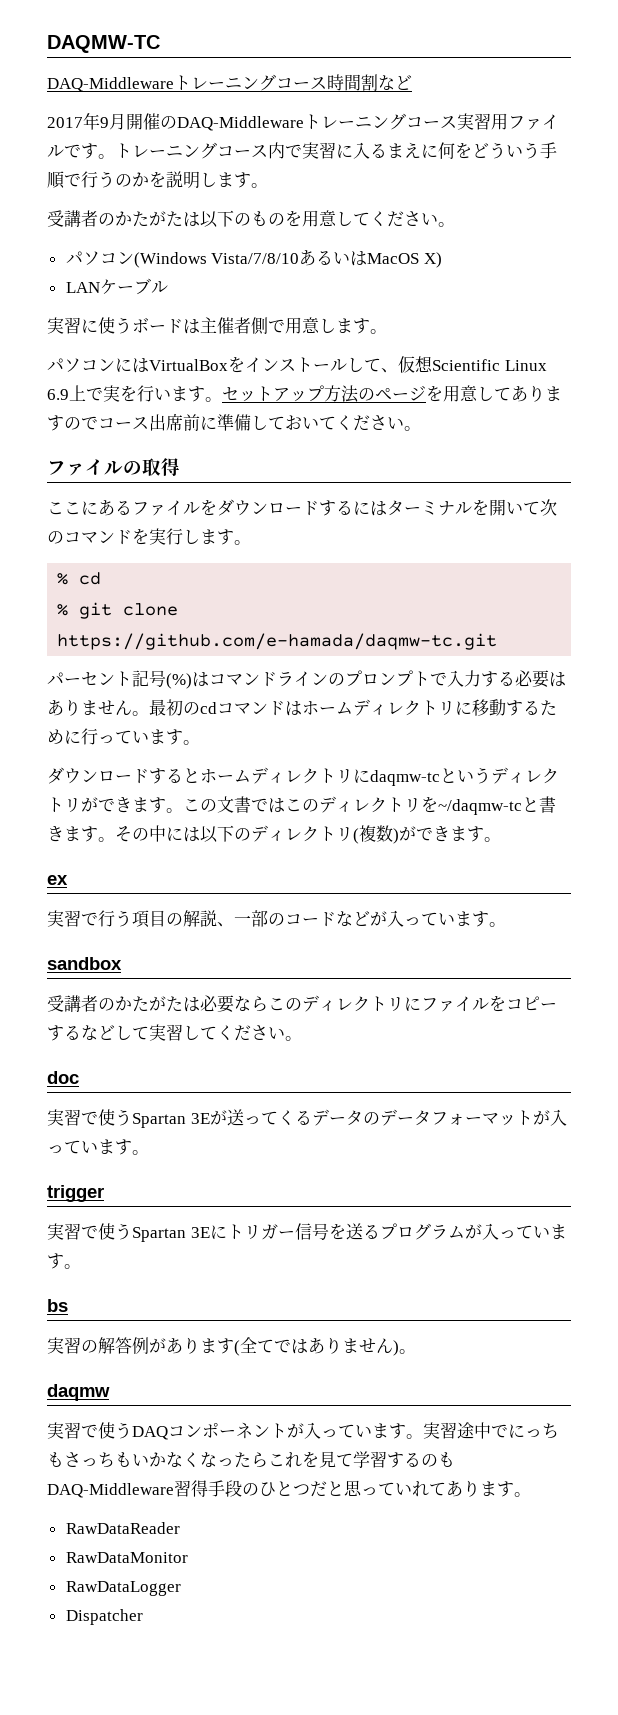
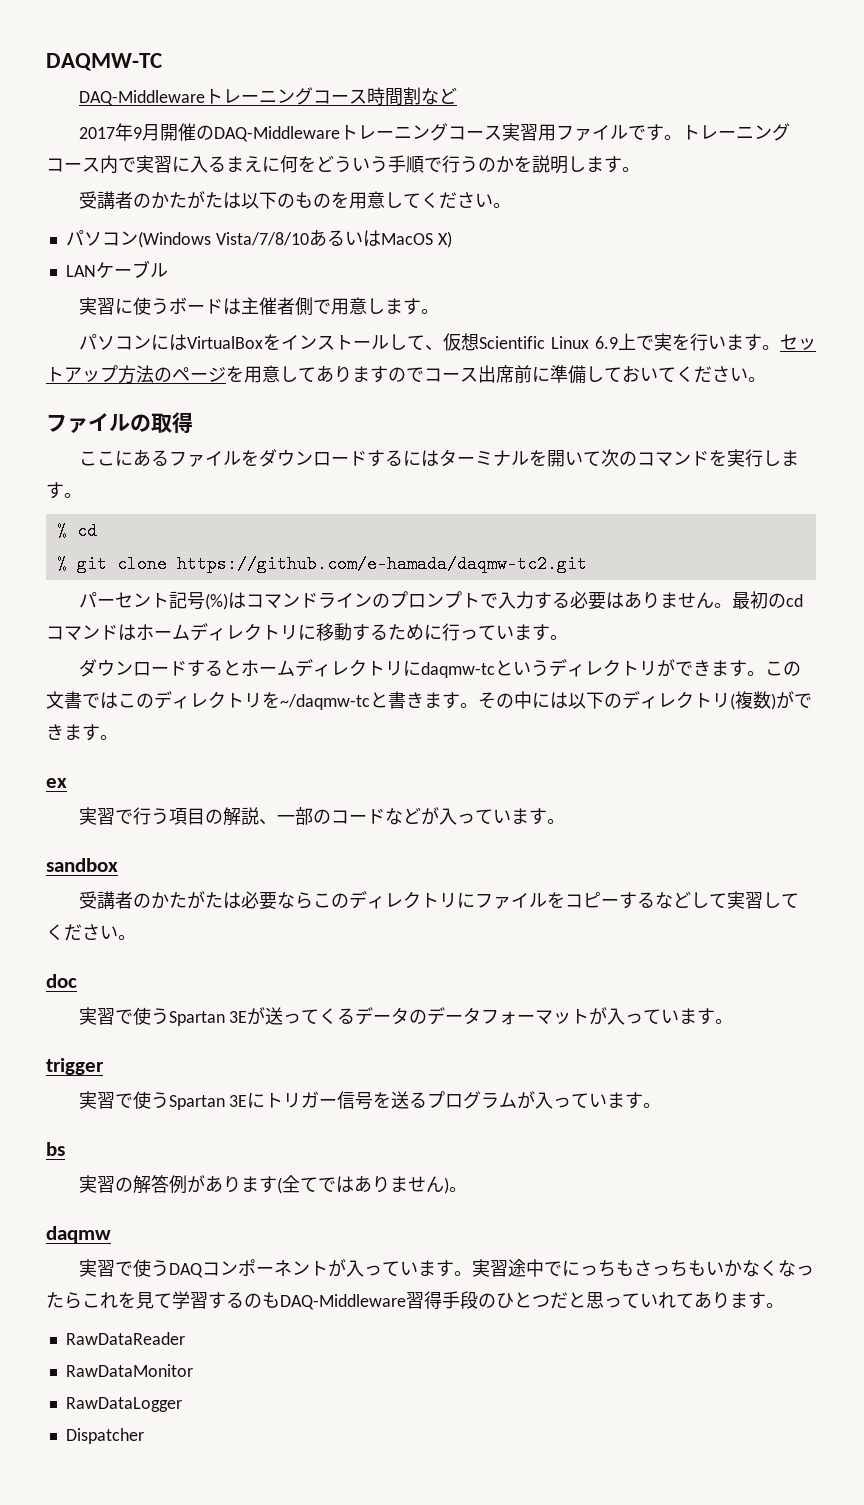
- % git clone https://github.com/e-hamada/daqmw-tc.git
+ % git clone https://github.com/e-hamada/daqmw-tc2.git

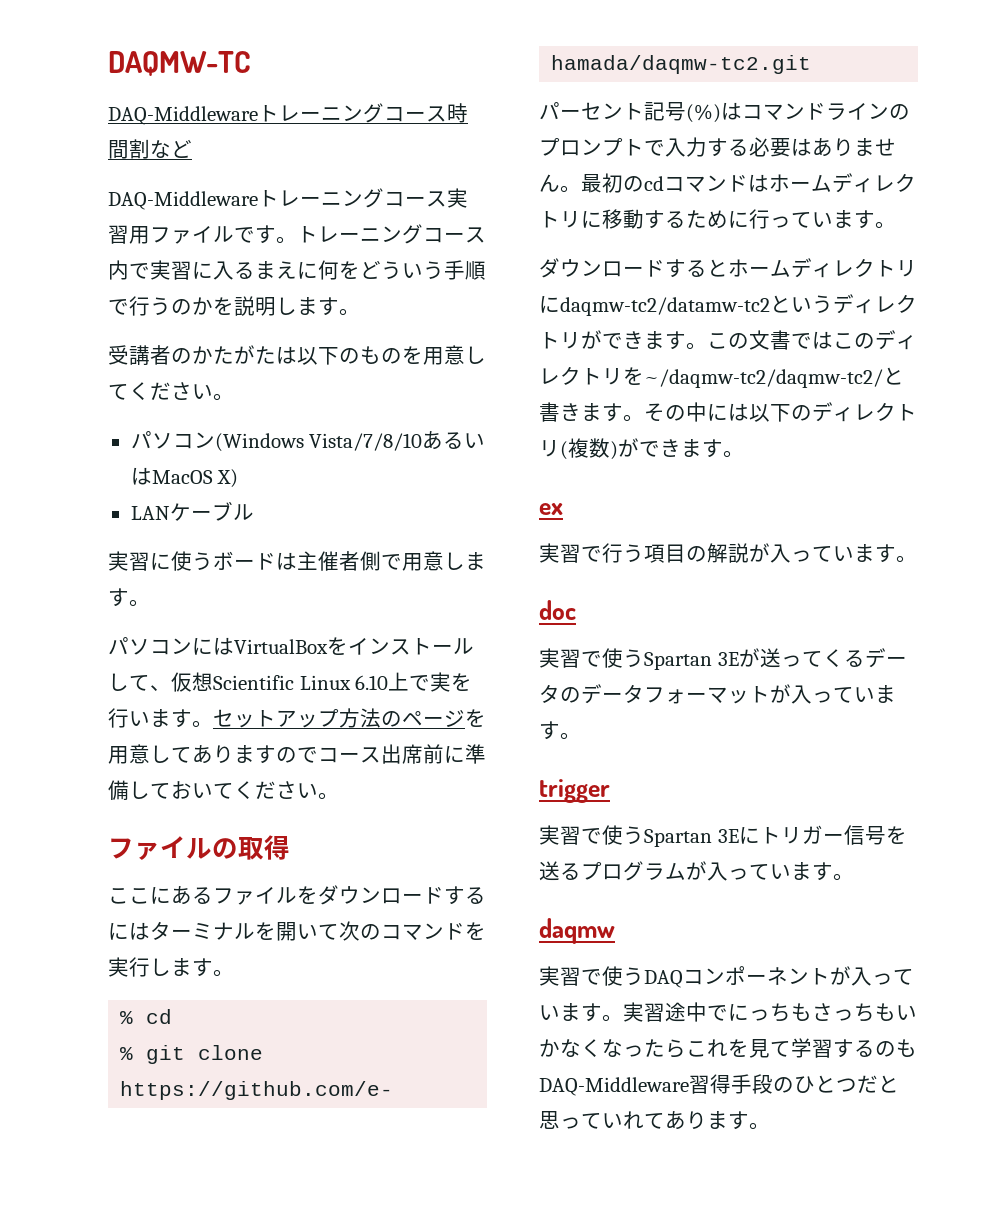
- 2017年9月開催のDAQ-Middlewareトレーニングコース実習用ファイルです。
+ DAQ-Middlewareトレーニングコース実習用ファイルです。
- パソコンにはVirtualBoxをインストールして、仮想Scientific Linux 6.9上で実を行います。
+ パソコンにはVirtualBoxをインストールして、仮想Scientific Linux 6.10上で実を行います。
- ダウンロードするとホームディレクトリにdaqmw-tcというディレクトリができます。
+ ダウンロードするとホームディレクトリにdaqmw-tc2/datamw-tc2というディレクトリができます。
- この文書ではこのディレクトリを~/daqmw-tcと書きます。
+ この文書ではこのディレクトリを~/daqmw-tc2/daqmw-tc2/と書きます。
- 実習で行う項目の解説、一部のコードなどが入っています。
- sandbox
- 受講者のかたがたは必要ならこのディレクトリにファイルをコピーするなどして実習してください。
+ 実習で行う項目の解説が入っています。
- bs
- 実習の解答例があります(全てではありません)。
- RawDataReader
- RawDataMonitor
- RawDataLogger
- Dispatcher

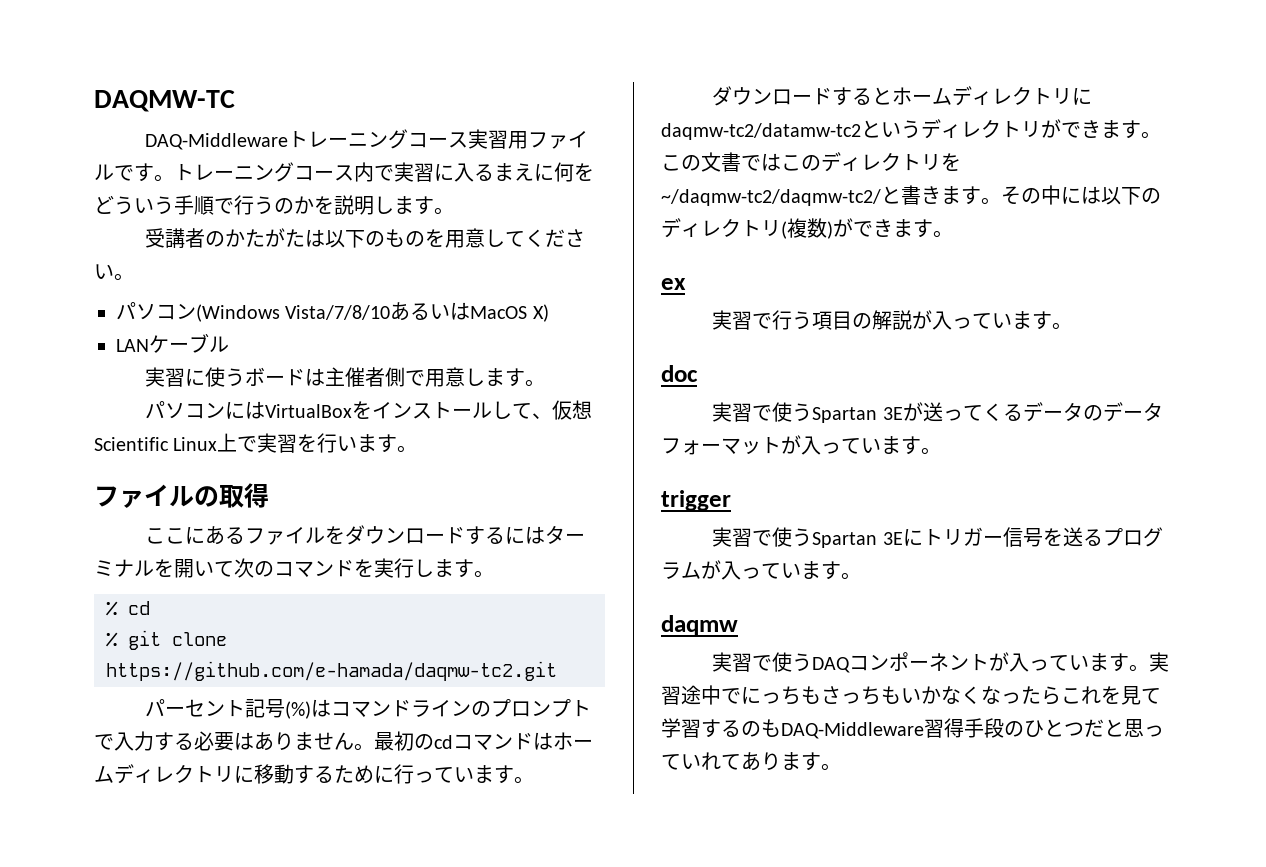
- DAQ-Middlewareトレーニングコース時間割など
- パソコンにはVirtualBoxをインストールして、仮想Scientific Linux 6.10上で実を行います。セットアップ方法のページを用意してありますのでコース出席前に準備しておいてください。
+ パソコンにはVirtualBoxをインストールして、仮想Scientific Linux上で実習を行います。

